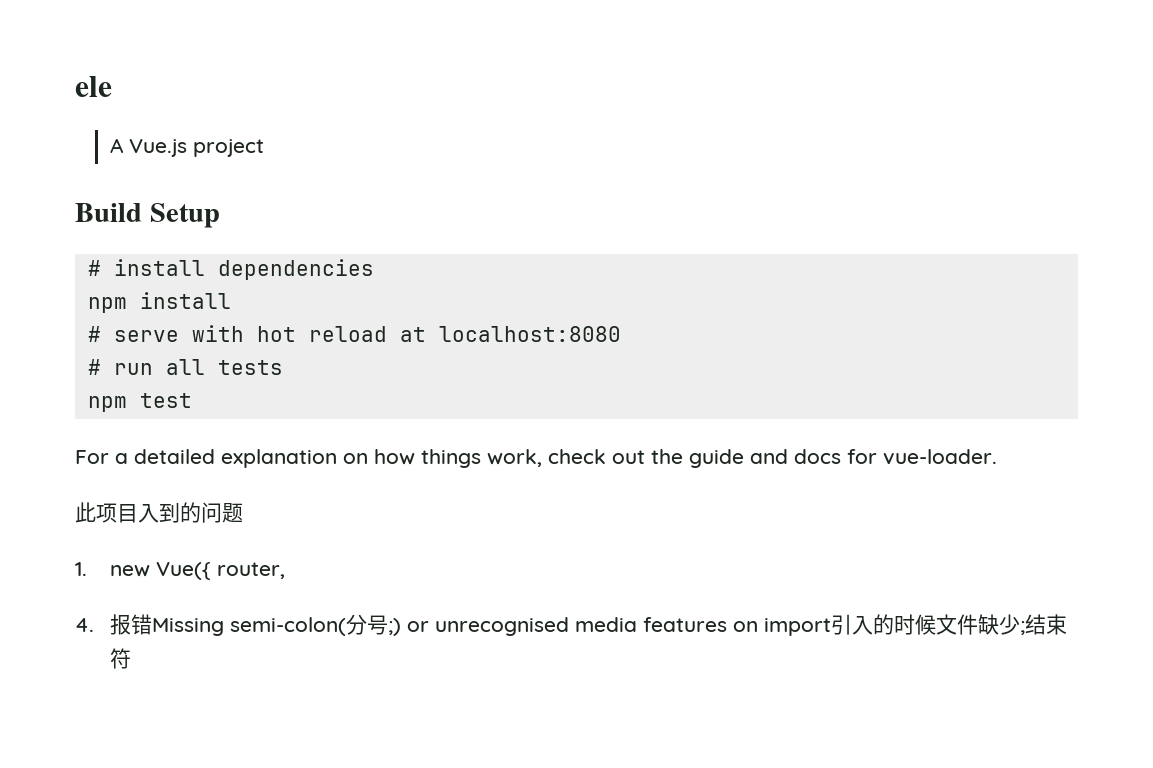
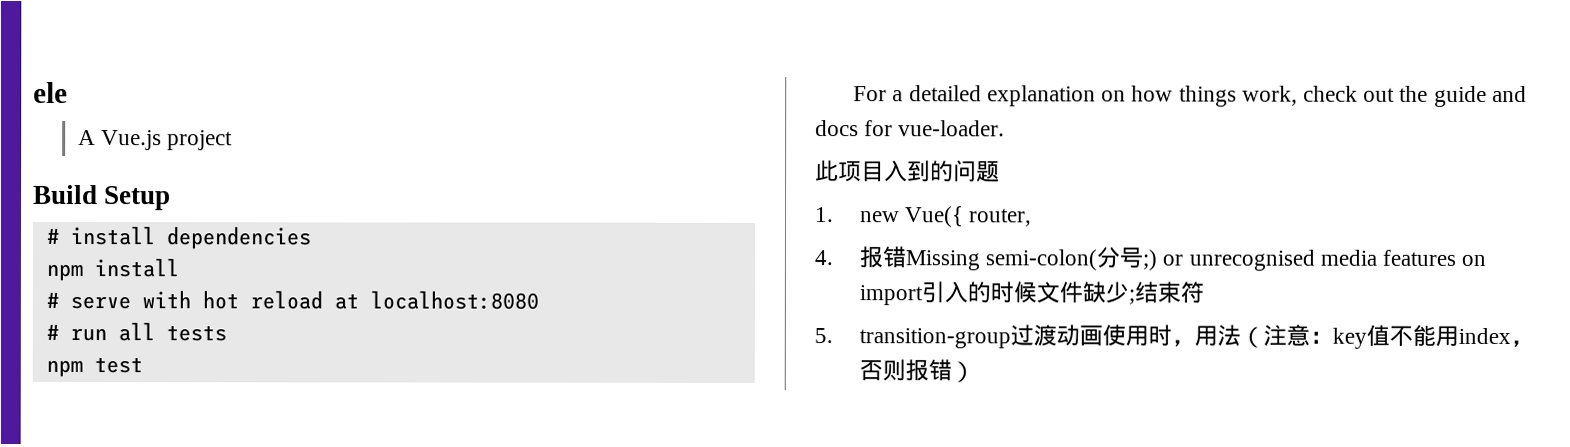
+ 5. transition-group过渡动画使用时，用法（注意：key值不能用index，否则报错）

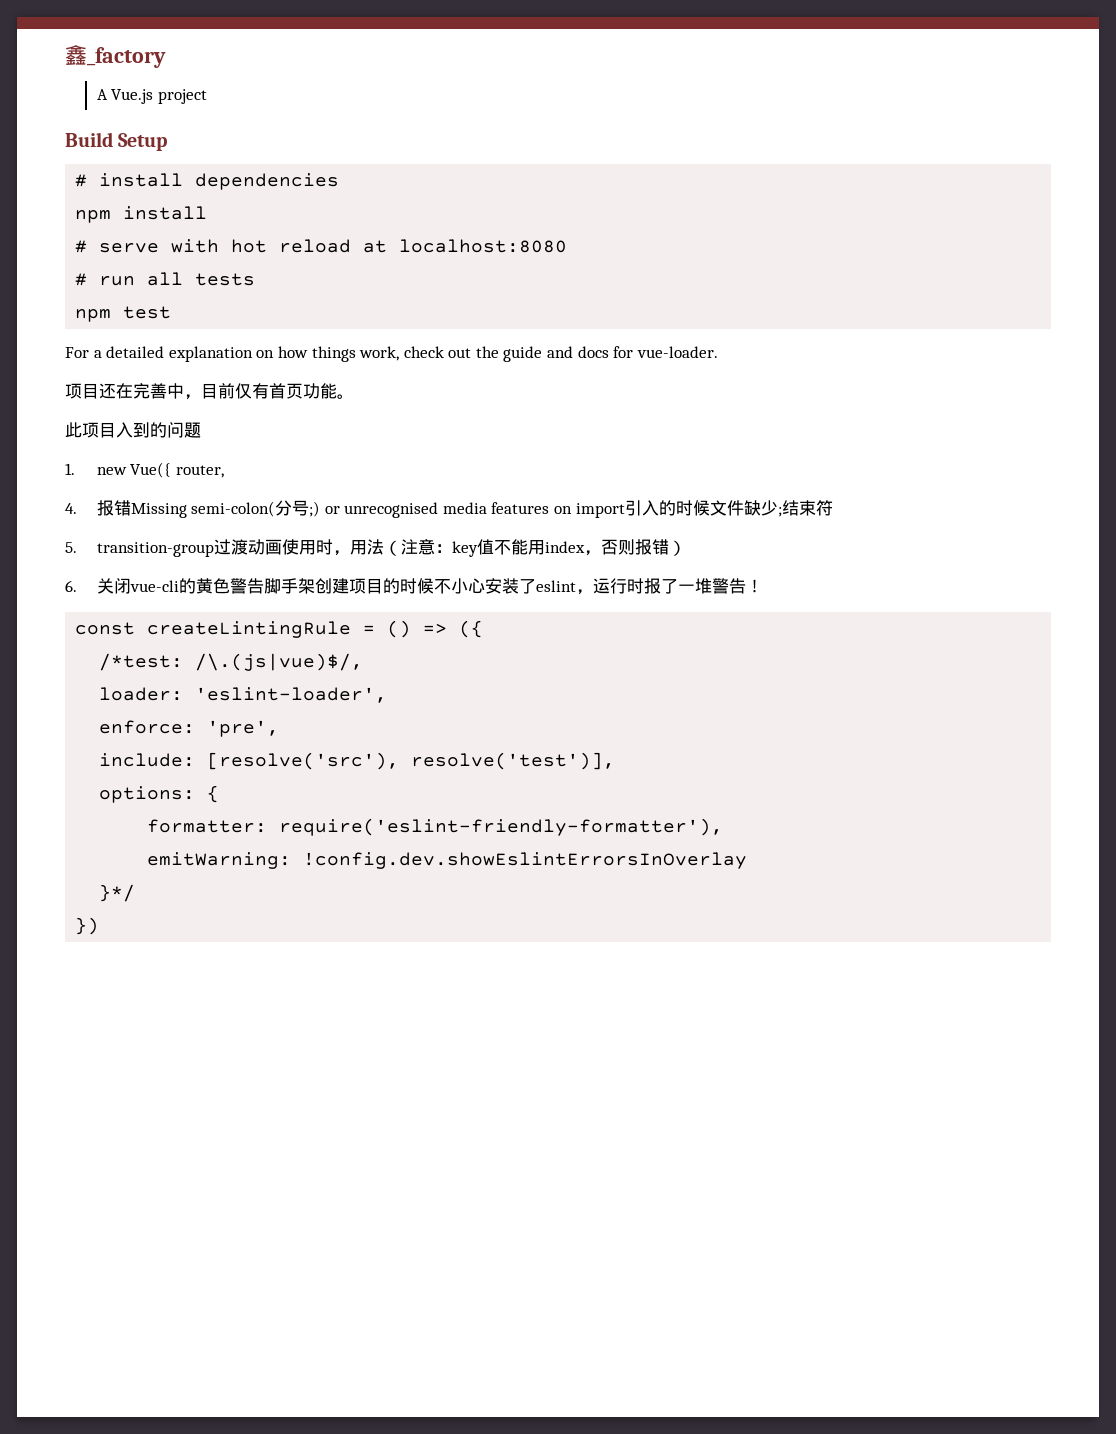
- ele
+ 鑫_factory
+ 项目还在完善中，目前仅有首页功能。
+ 6.关闭vue-cli的黄色警告脚手架创建项目的时候不小心安装了eslint，运行时报了一堆警告！
+ const createLintingRule = () => ({
+ /*test: /\.(js|vue)$/,
+ loader: 'eslint-loader',
+ enforce: 'pre',
+ include: [resolve('src'), resolve('test')],
+ options: {
+ formatter: require('eslint-friendly-formatter'),
+ emitWarning: !config.dev.showEslintErrorsInOverlay
+ }*/
+ })

